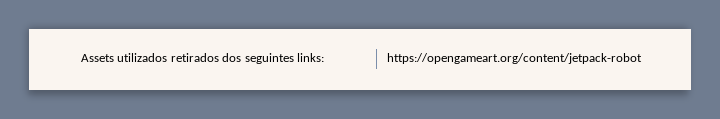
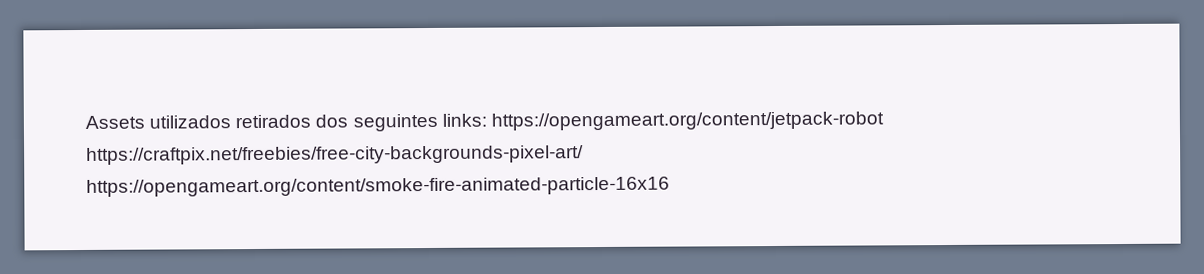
- Assets utilizados retirados dos seguintes links: https://opengameart.org/content/jetpack-robot
+ Assets utilizados retirados dos seguintes links: https://opengameart.org/content/jetpack-robot https://craftpix.net/freebies/free-city-backgrounds-pixel-art/ https://opengameart.org/content/smoke-fire-animated-particle-16x16

